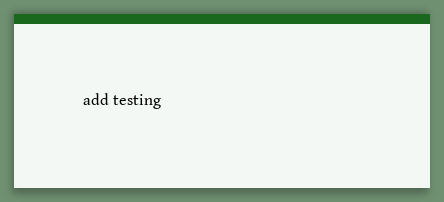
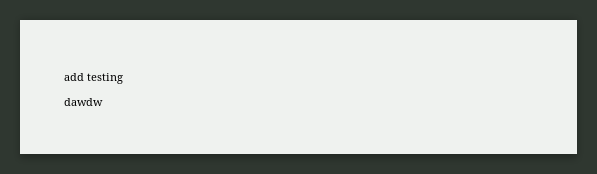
+ dawdw

